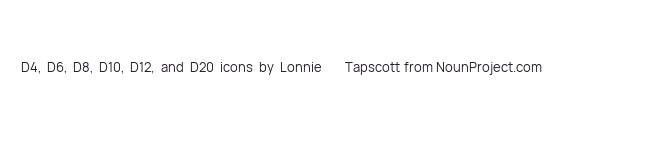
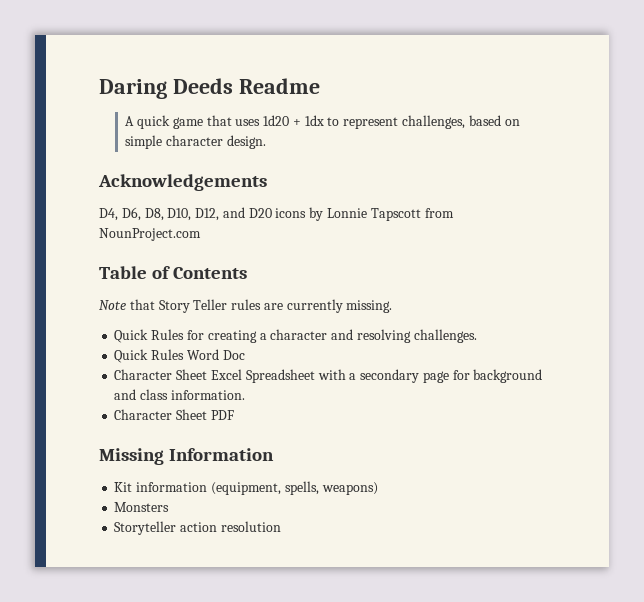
+ Daring Deeds Readme
+ A quick game that uses 1d20 + 1dx to represent challenges, based on simple character design.
+ Acknowledgements
+ Table of Contents
+ Note that Story Teller rules are currently missing.
+ Quick Rules for creating a character and resolving challenges.
+ Quick Rules Word Doc
+ Character Sheet Excel Spreadsheet with a secondary page for background and class information.
+ Character Sheet PDF
+ Missing Information
+ Kit information (equipment, spells, weapons)
+ Monsters
+ Storyteller action resolution

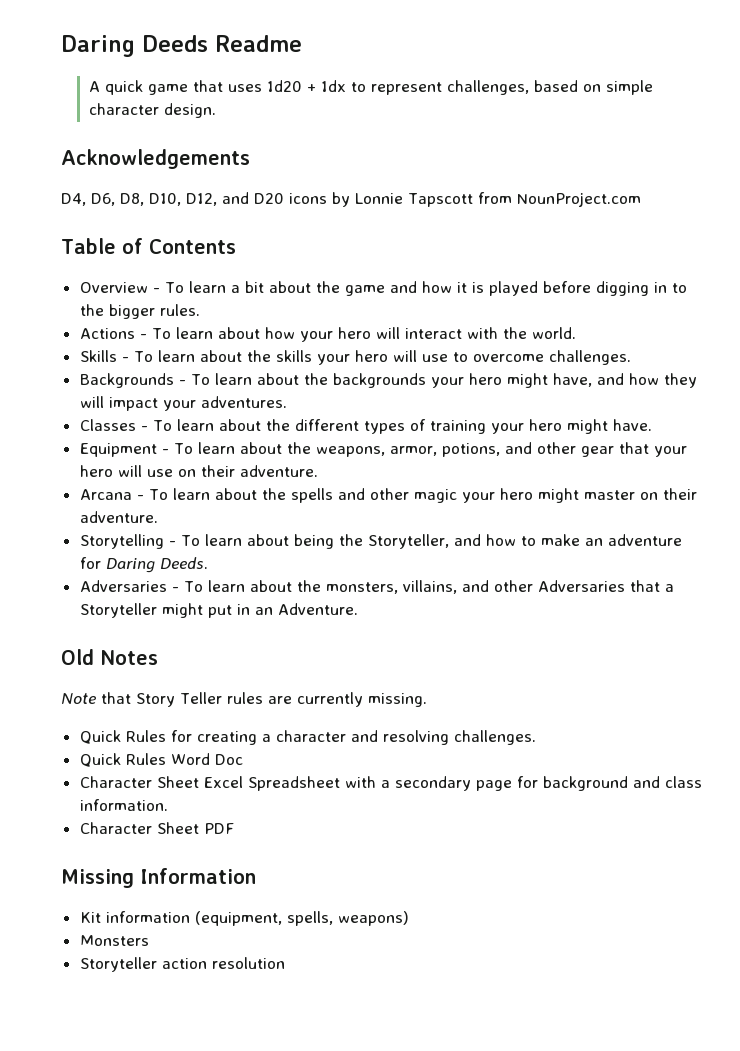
+ Overview - To learn a bit about the game and how it is played before digging in to the bigger rules.
+ Actions - To learn about how your hero will interact with the world.
+ Skills - To learn about the skills your hero will use to overcome challenges.
+ Backgrounds - To learn about the backgrounds your hero might have, and how they will impact your adventures.
+ Classes - To learn about the different types of training your hero might have.
+ Equipment - To learn about the weapons, armor, potions, and other gear that your hero will use on their adventure.
+ Arcana - To learn about the spells and other magic your hero might master on their adventure.
+ Storytelling - To learn about being the Storyteller, and how to make an adventure for Daring Deeds.
+ Adversaries - To learn about the monsters, villains, and other Adversaries that a Storyteller might put in an Adventure.
+ Old Notes

